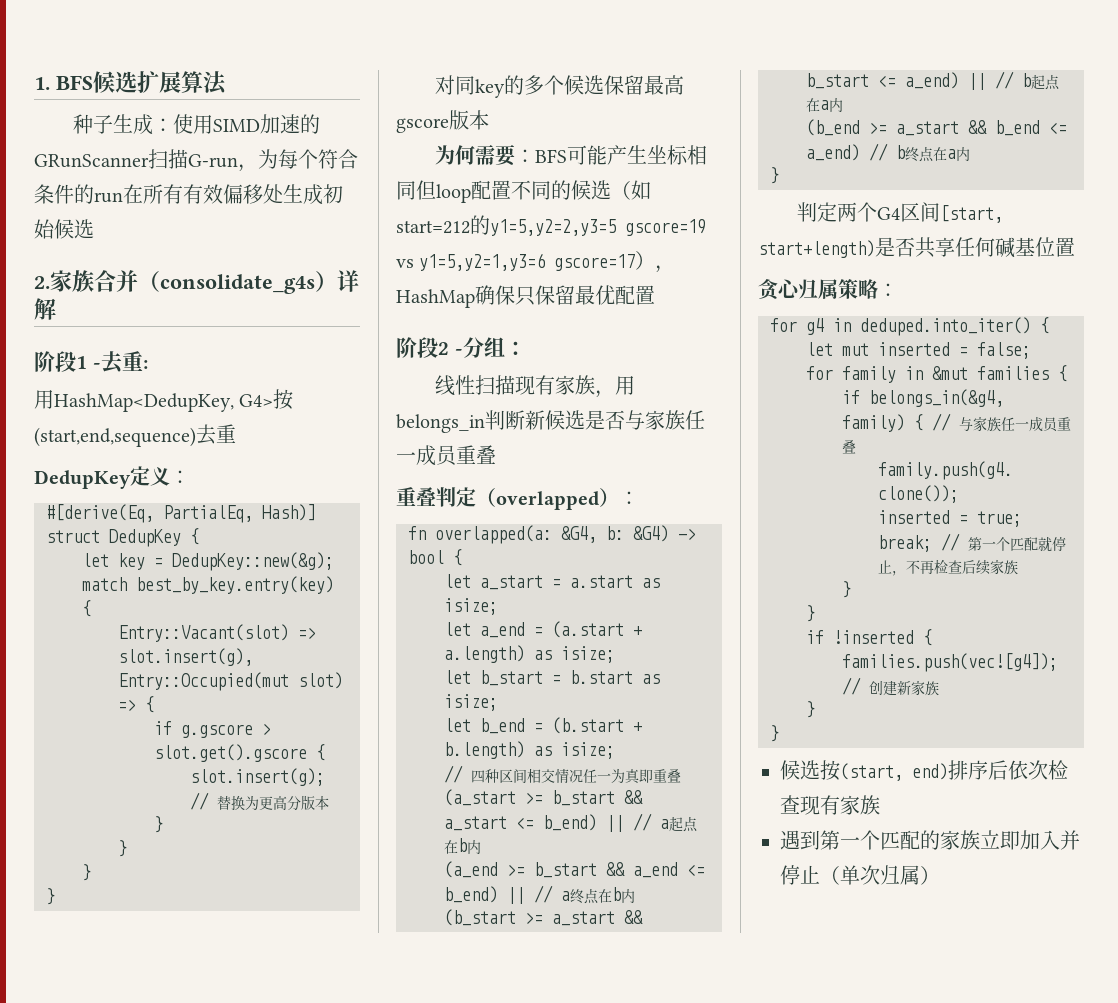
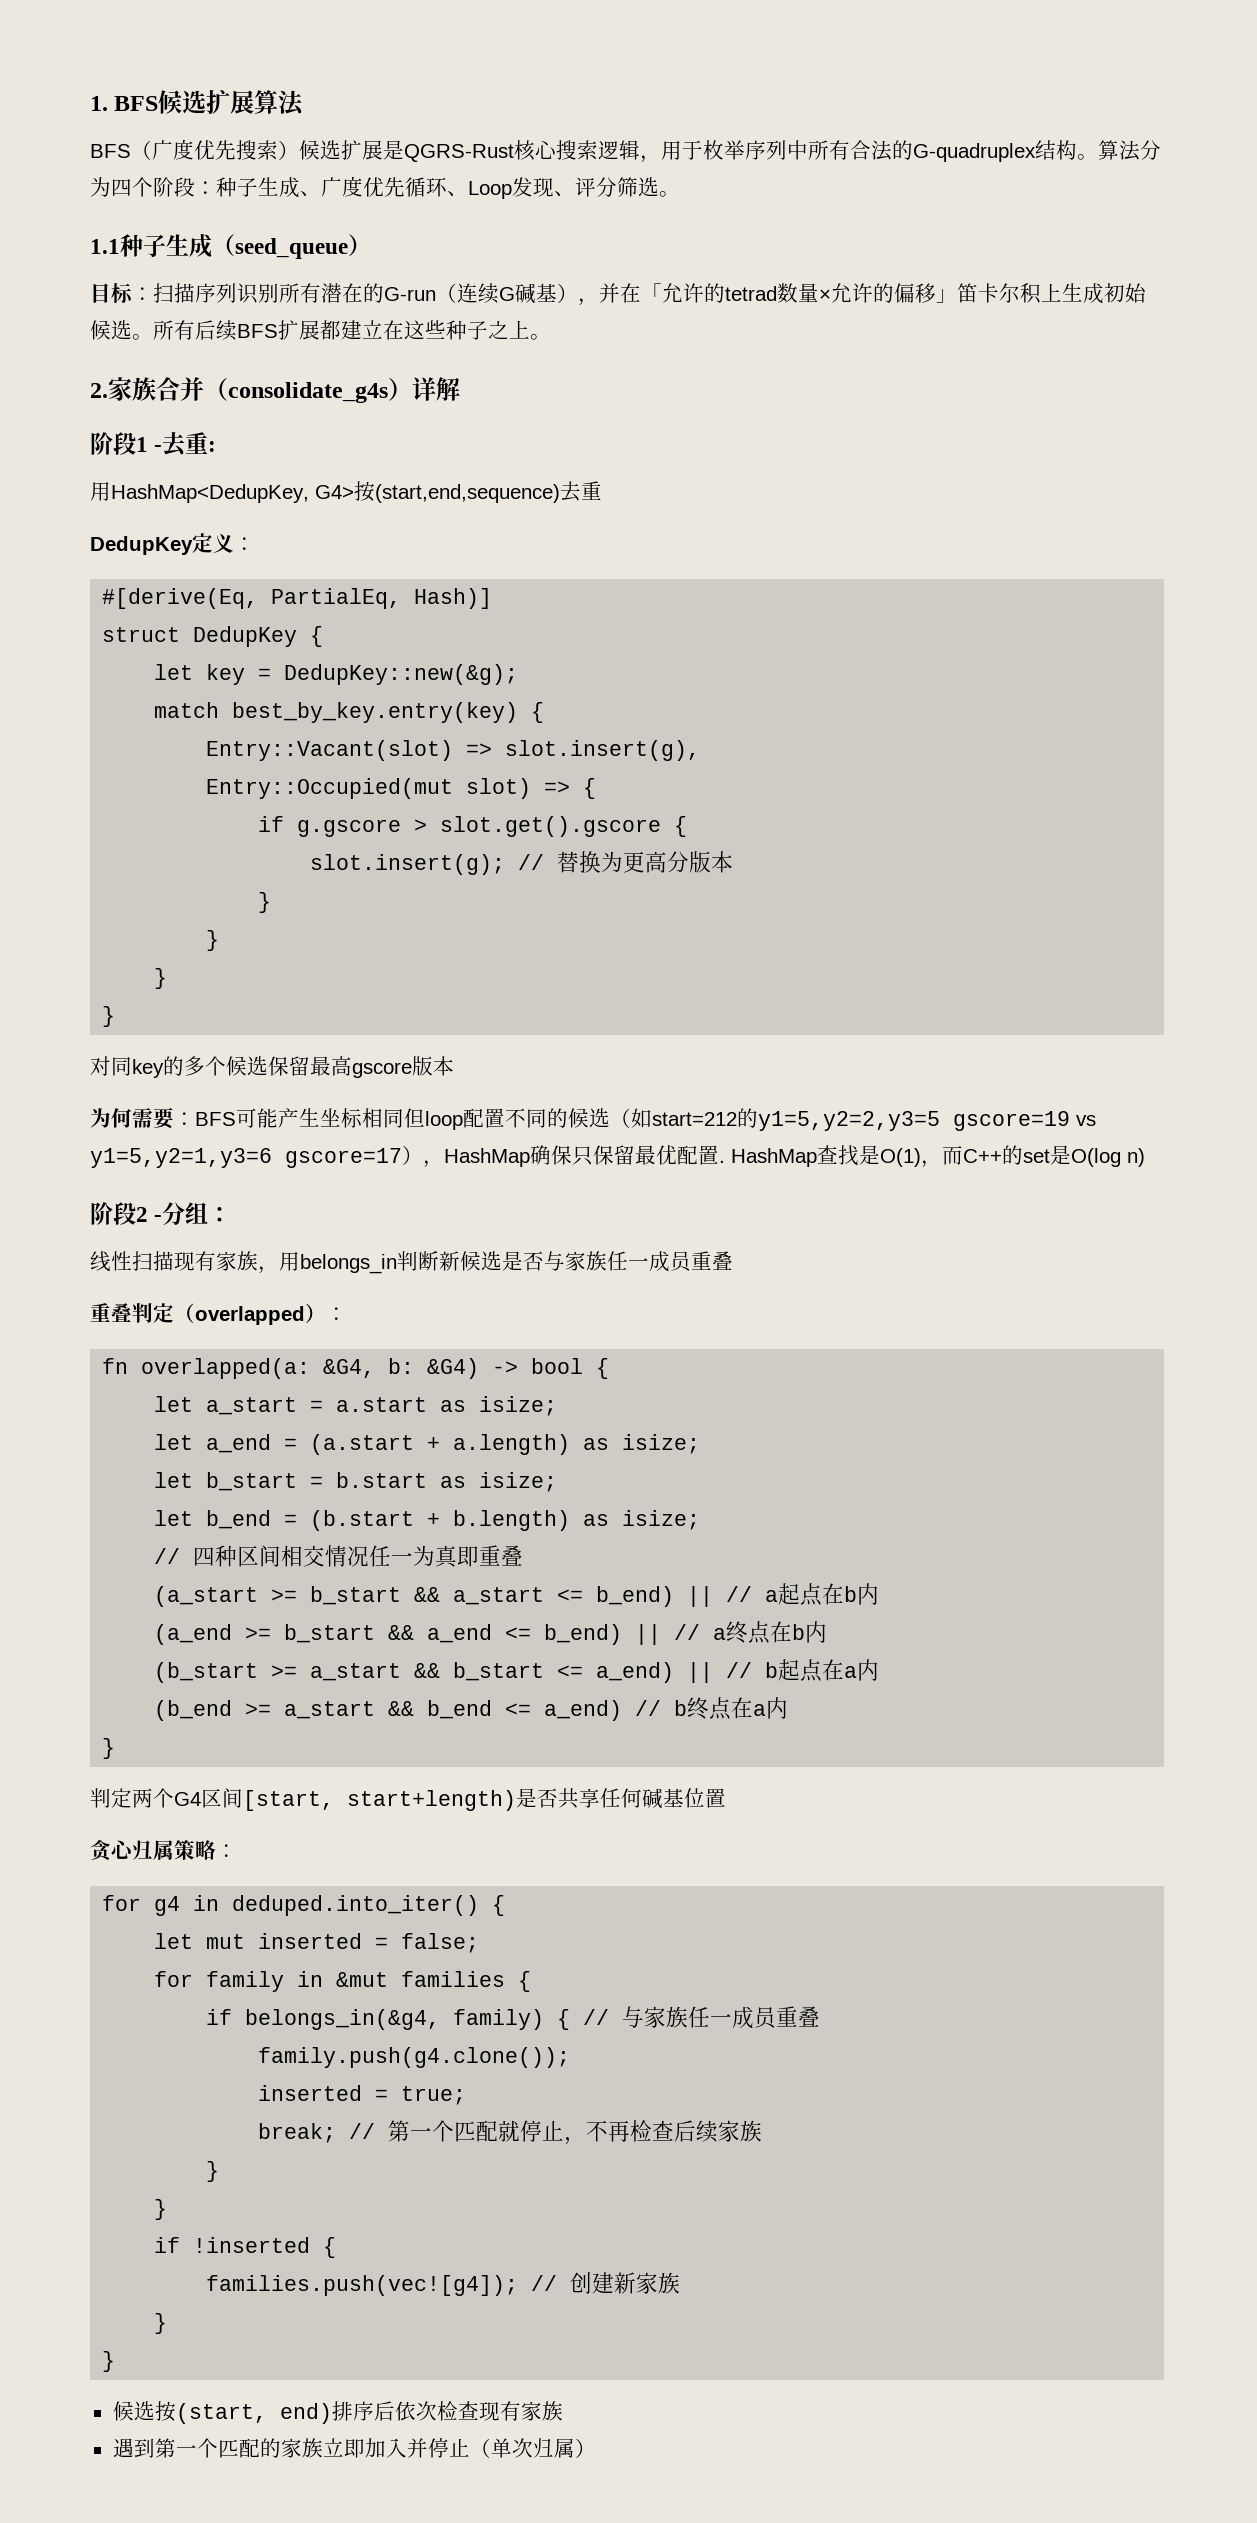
- 种子生成：使用SIMD加速的GRunScanner扫描G-run，为每个符合条件的run在所有有效偏移处生成初始候选
+ BFS（广度优先搜索）候选扩展是QGRS-Rust核心搜索逻辑，用于枚举序列中所有合法的G-quadruplex结构。算法分为四个阶段：种子生成、广度优先循环、Loop发现、评分筛选。
+ 1.1种子生成（seed_queue）
+ 目标：扫描序列识别所有潜在的G-run（连续G碱基），并在「允许的tetrad数量×允许的偏移」笛卡尔积上生成初始候选。所有后续BFS扩展都建立在这些种子之上。
- 为何需要：BFS可能产生坐标相同但loop配置不同的候选（如start=212的y1=5,y2=2,y3=5 gscore=19 vs y1=5,y2=1,y3=6 gscore=17），HashMap确保只保留最优配置
+ 为何需要：BFS可能产生坐标相同但loop配置不同的候选（如start=212的y1=5,y2=2,y3=5 gscore=19 vs y1=5,y2=1,y3=6 gscore=17），HashMap确保只保留最优配置. HashMap查找是O(1)，而C++的set是O(log n)

